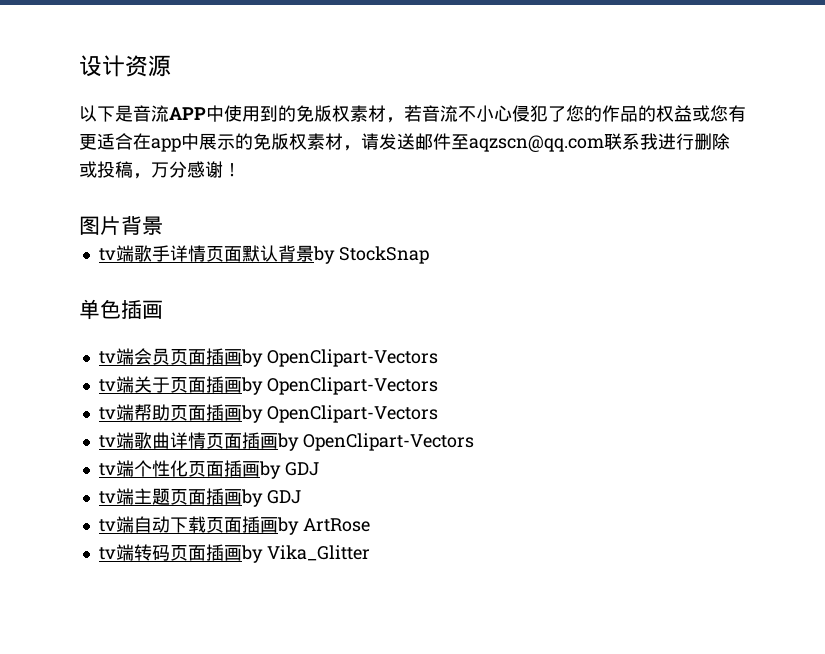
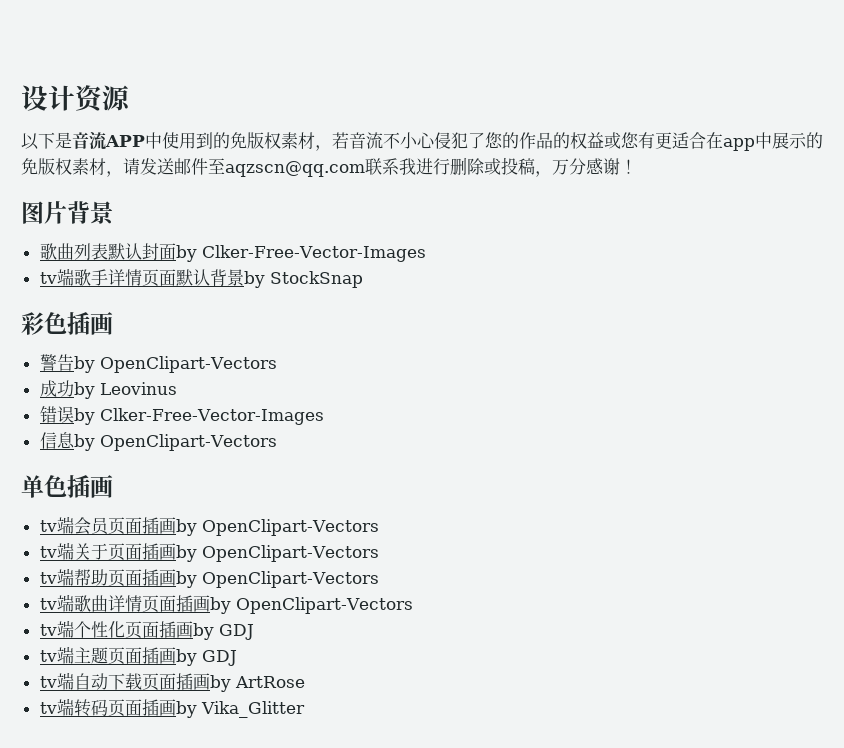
+ 歌曲列表默认封面by Clker-Free-Vector-Images
+ 彩色插画
+ 警告by OpenClipart-Vectors
+ 成功by Leovinus
+ 错误by Clker-Free-Vector-Images
+ 信息by OpenClipart-Vectors

